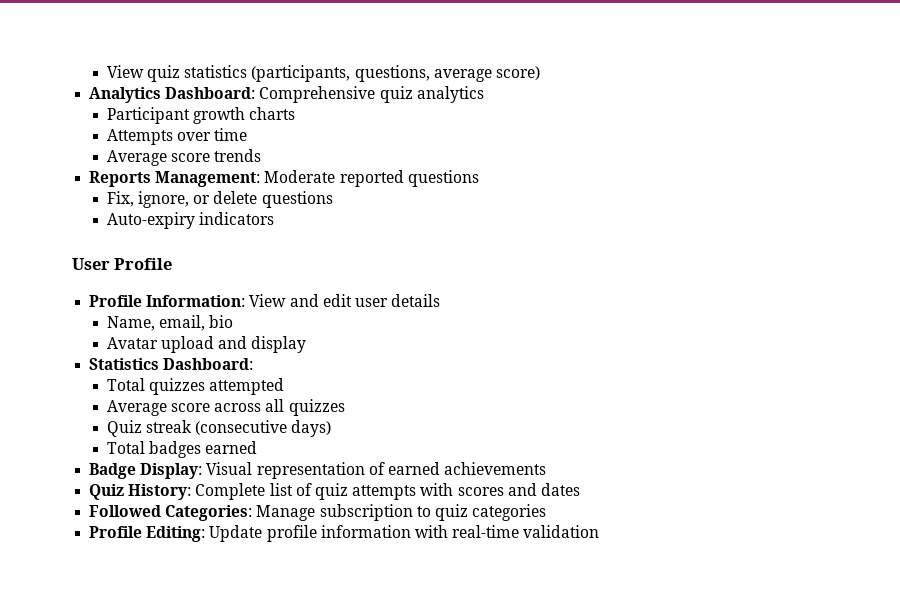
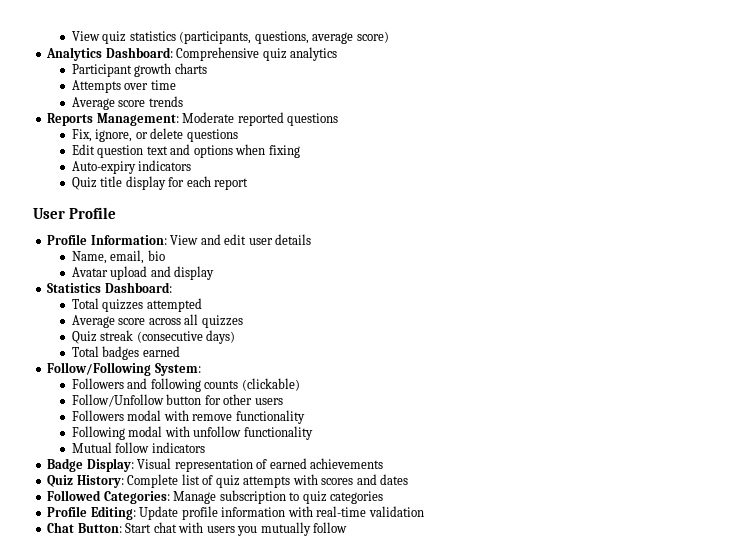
+ Edit question text and options when fixing
  Auto-expiry indicators
+ Quiz title display for each report
+ Follow/Following System:
+ Followers and following counts (clickable)
+ Follow/Unfollow button for other users
+ Followers modal with remove functionality
+ Following modal with unfollow functionality
+ Mutual follow indicators
+ Chat Button: Start chat with users you mutually follow

